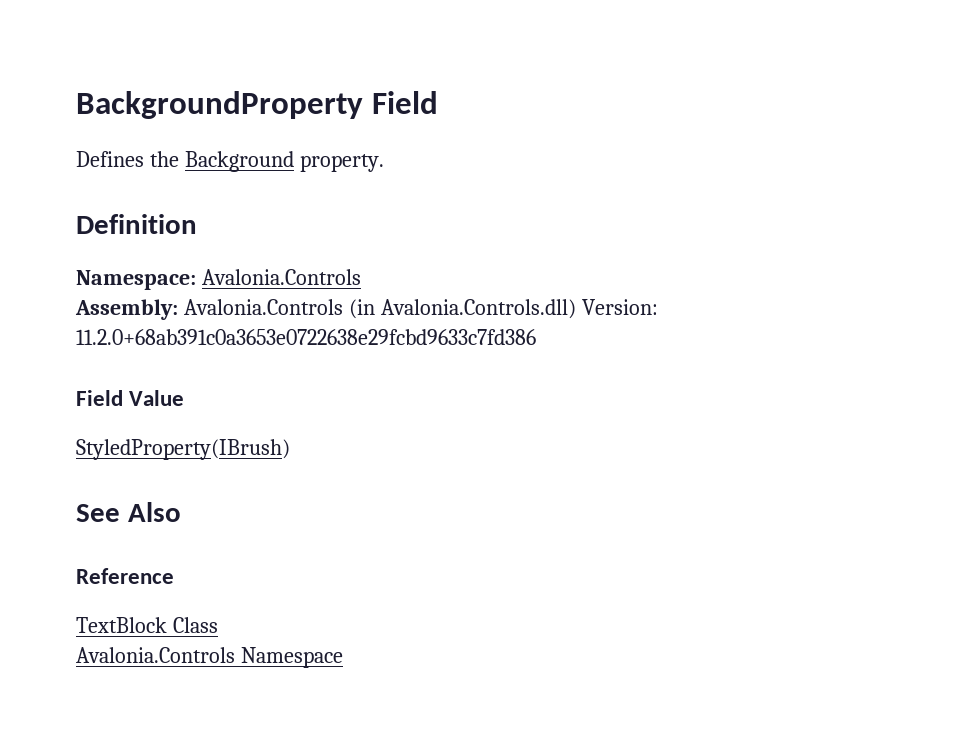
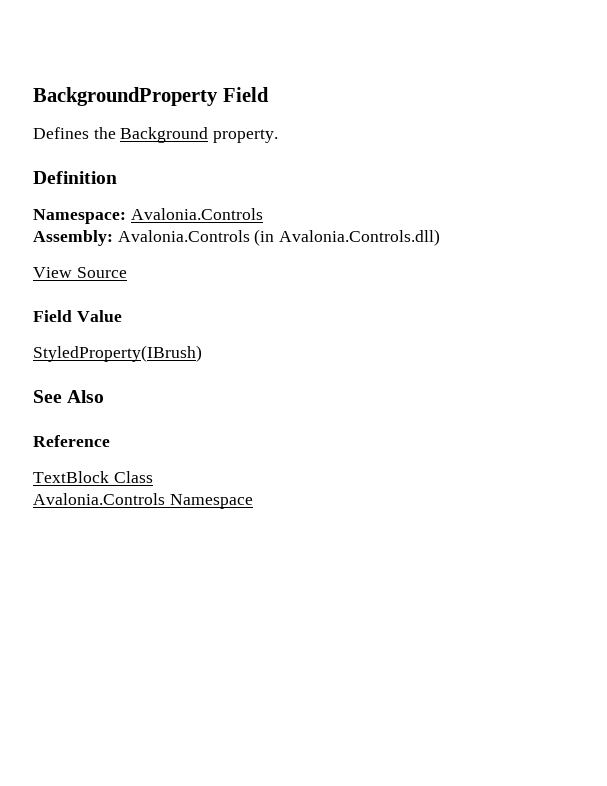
- Assembly: Avalonia.Controls (in Avalonia.Controls.dll) Version: 11.2.0+68ab391c0a3653e0722638e29fcbd9633c7fd386
+ Assembly: Avalonia.Controls (in Avalonia.Controls.dll)
+ View Source

